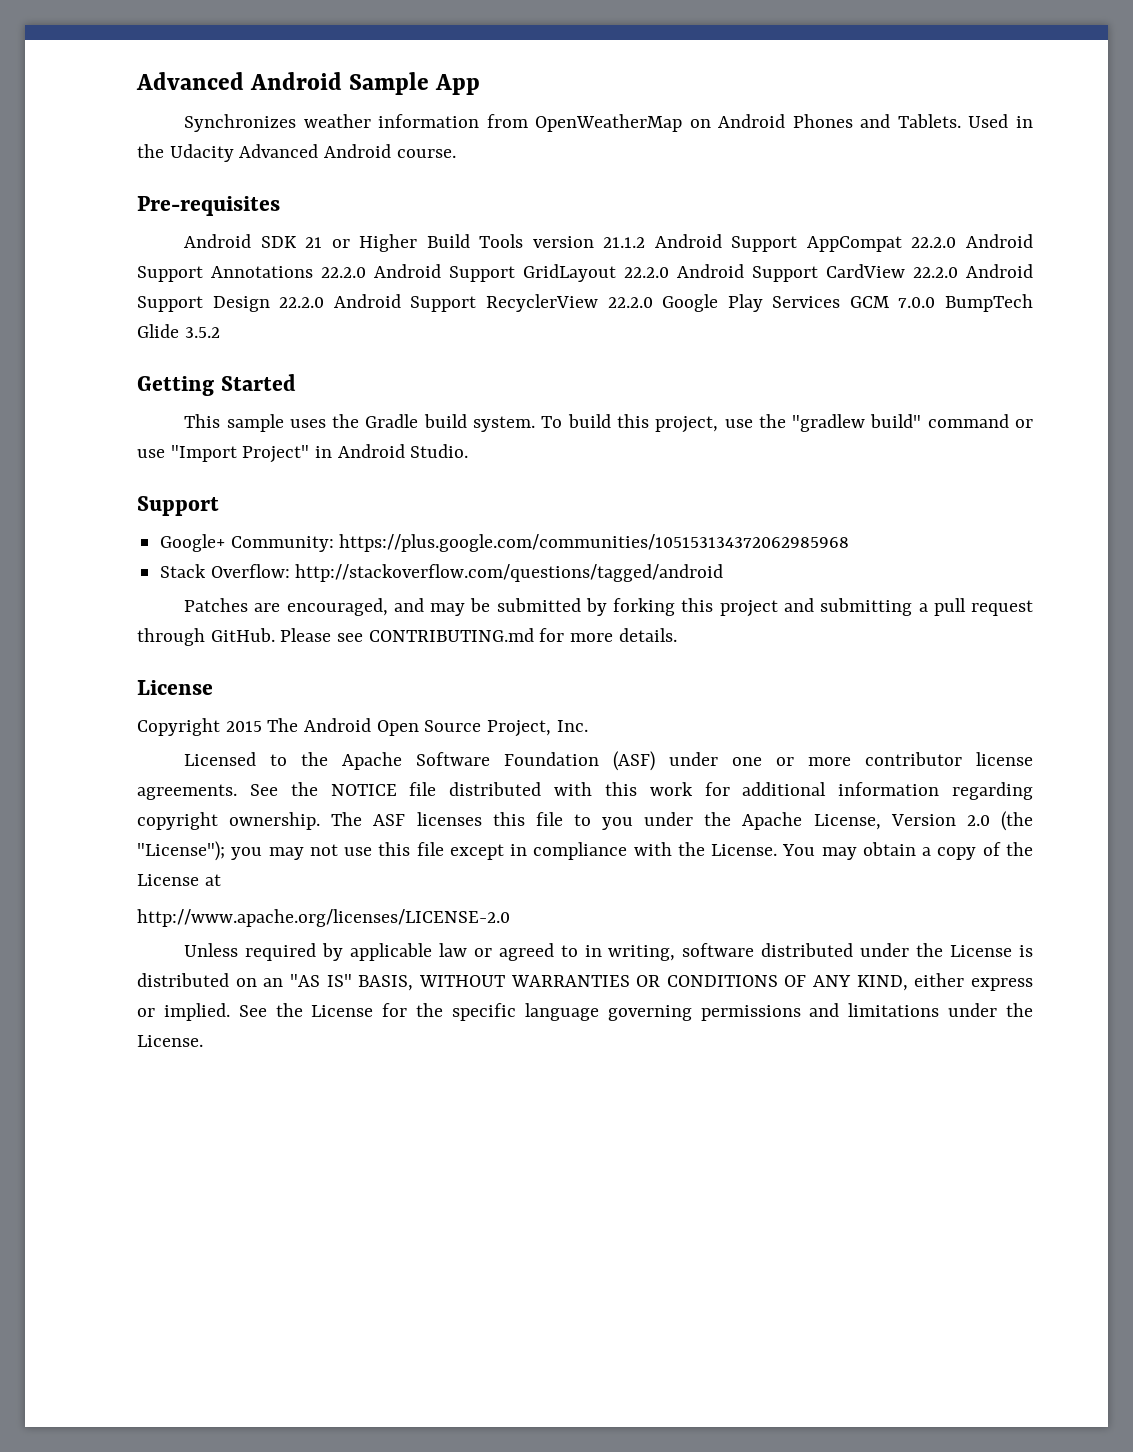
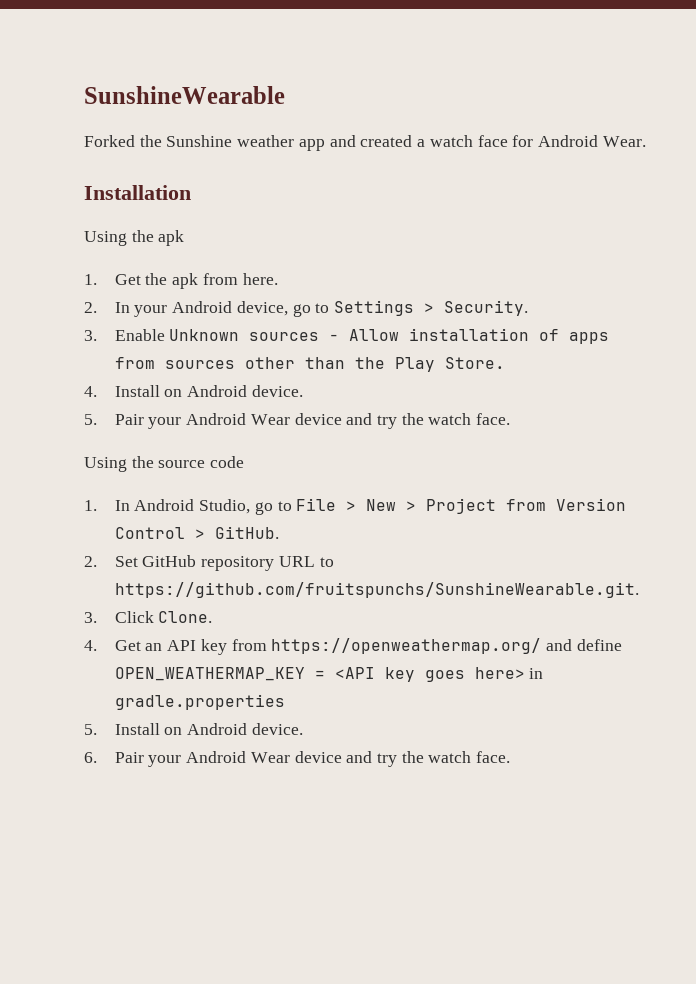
- Advanced Android Sample App
- Synchronizes weather information from OpenWeatherMap on Android Phones and Tablets. Used in the Udacity Advanced Android course.
- Pre-requisites
- Android SDK 21 or Higher Build Tools version 21.1.2 Android Support AppCompat 22.2.0 Android Support Annotations 22.2.0 Android Support GridLayout 22.2.0 Android Support CardView 22.2.0 Android Support Design 22.2.0 Android Support RecyclerView 22.2.0 Google Play Services GCM 7.0.0 BumpTech Glide 3.5.2
- Getting Started
- This sample uses the Gradle build system. To build this project, use the "gradlew build" command or use "Import Project" in Android Studio.
- Support
- Google+ Community: https://plus.google.com/communities/105153134372062985968
- Stack Overflow: http://stackoverflow.com/questions/tagged/android
- Patches are encouraged, and may be submitted by forking this project and submitting a pull request through GitHub. Please see CONTRIBUTING.md for more details.
- License
- Copyright 2015 The Android Open Source Project, Inc.
- Licensed to the Apache Software Foundation (ASF) under one or more contributor license agreements. See the NOTICE file distributed with this work for additional information regarding copyright ownership. The ASF licenses this file to you under the Apache License, Version 2.0 (the "License"); you may not use this file except in compliance with the License. You may obtain a copy of the License at
- http://www.apache.org/licenses/LICENSE-2.0
- Unless required by applicable law or agreed to in writing, software distributed under the License is distributed on an "AS IS" BASIS, WITHOUT WARRANTIES OR CONDITIONS OF ANY KIND, either express or implied. See the License for the specific language governing permissions and limitations under the License.
+ SunshineWearable
+ Forked the Sunshine weather app and created a watch face for Android Wear.
+ Installation
+ Using the apk
+ 1. Get the apk from here.
+ 2. In your Android device, go to Settings > Security.
+ 3. Enable Unknown sources - Allow installation of apps from sources other than the Play Store.
+ 4. Install on Android device.
+ 5. Pair your Android Wear device and try the watch face.
+ Using the source code
+ 1. In Android Studio, go to File > New > Project from Version Control > GitHub.
+ 2. Set GitHub repository URL to https://github.com/fruitspunchs/SunshineWearable.git.
+ 3. Click Clone.
+ 4. Get an API key from https://openweathermap.org/ and define OPEN_WEATHERMAP_KEY = <API key goes here> in gradle.properties
+ 5. Install on Android device.
+ 6. Pair your Android Wear device and try the watch face.

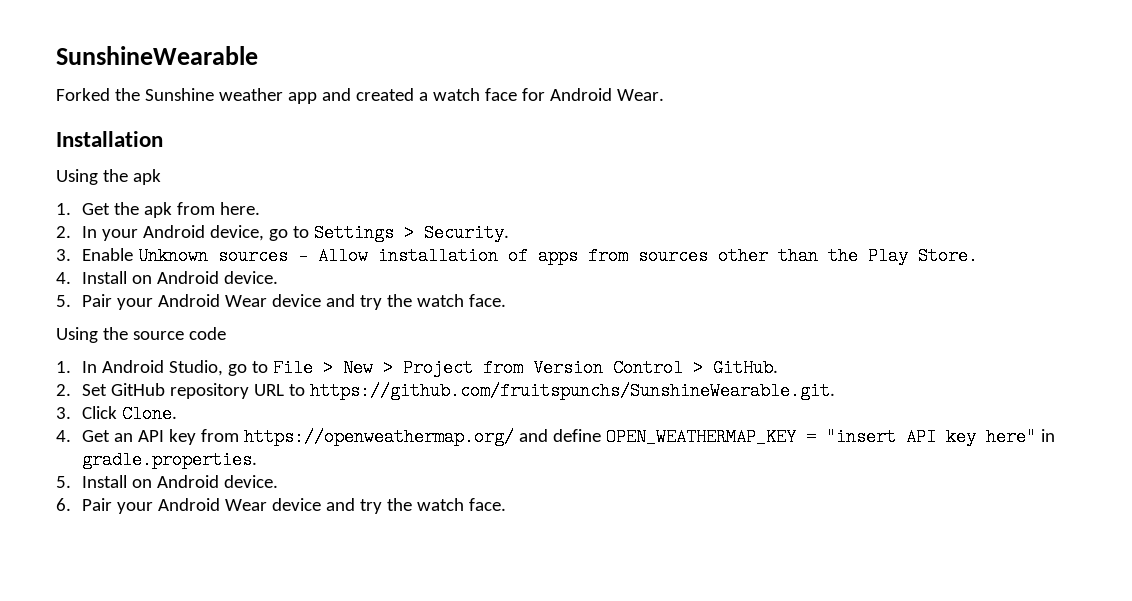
- 4. Get an API key from https://openweathermap.org/ and define OPEN_WEATHERMAP_KEY = <API key goes here> in gradle.properties
+ 4. Get an API key from https://openweathermap.org/ and define OPEN_WEATHERMAP_KEY = "insert API key here" in gradle.properties.

